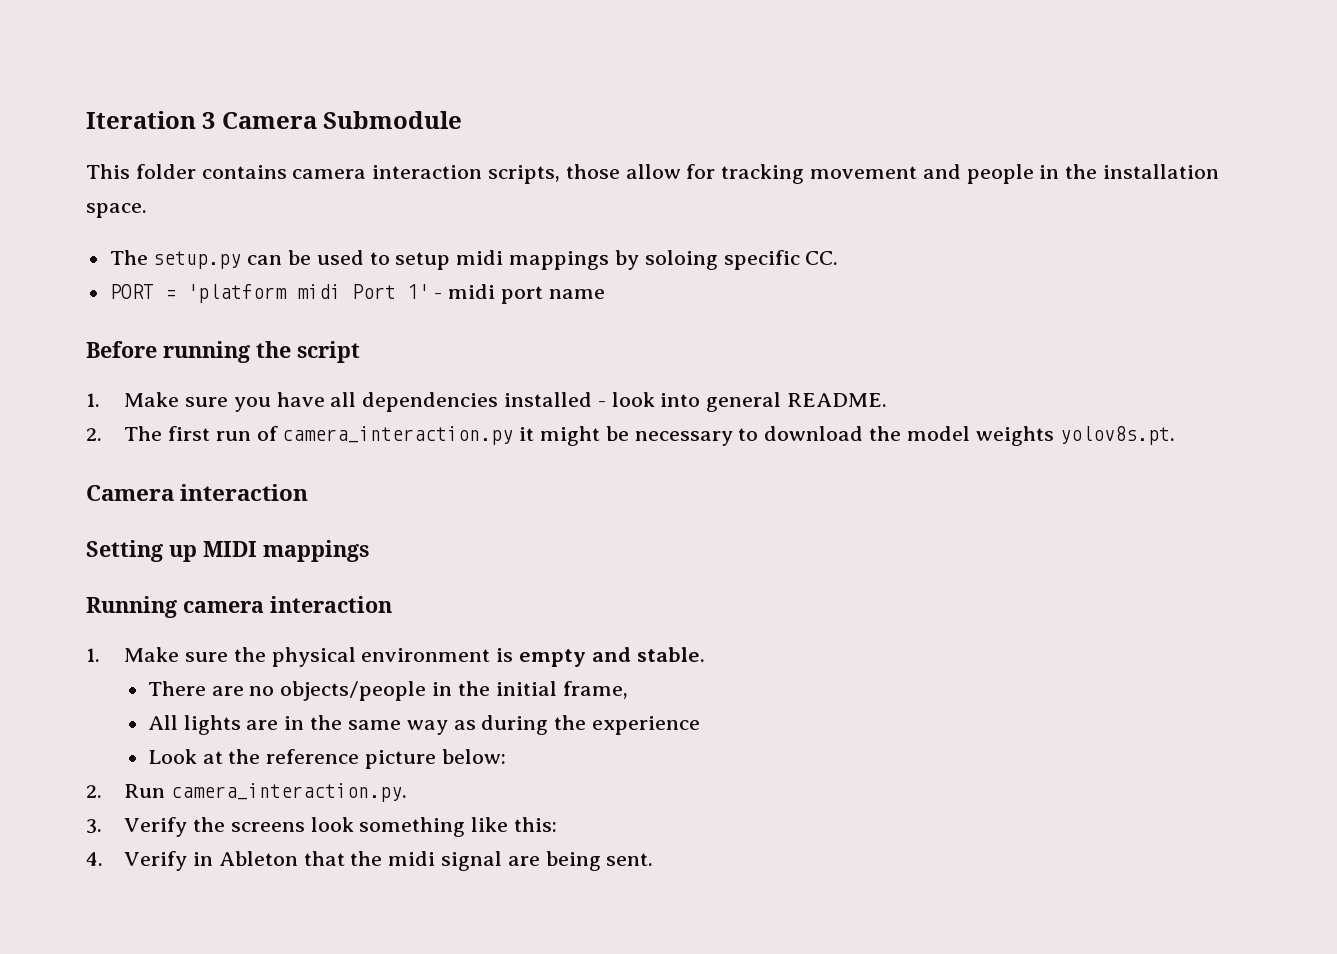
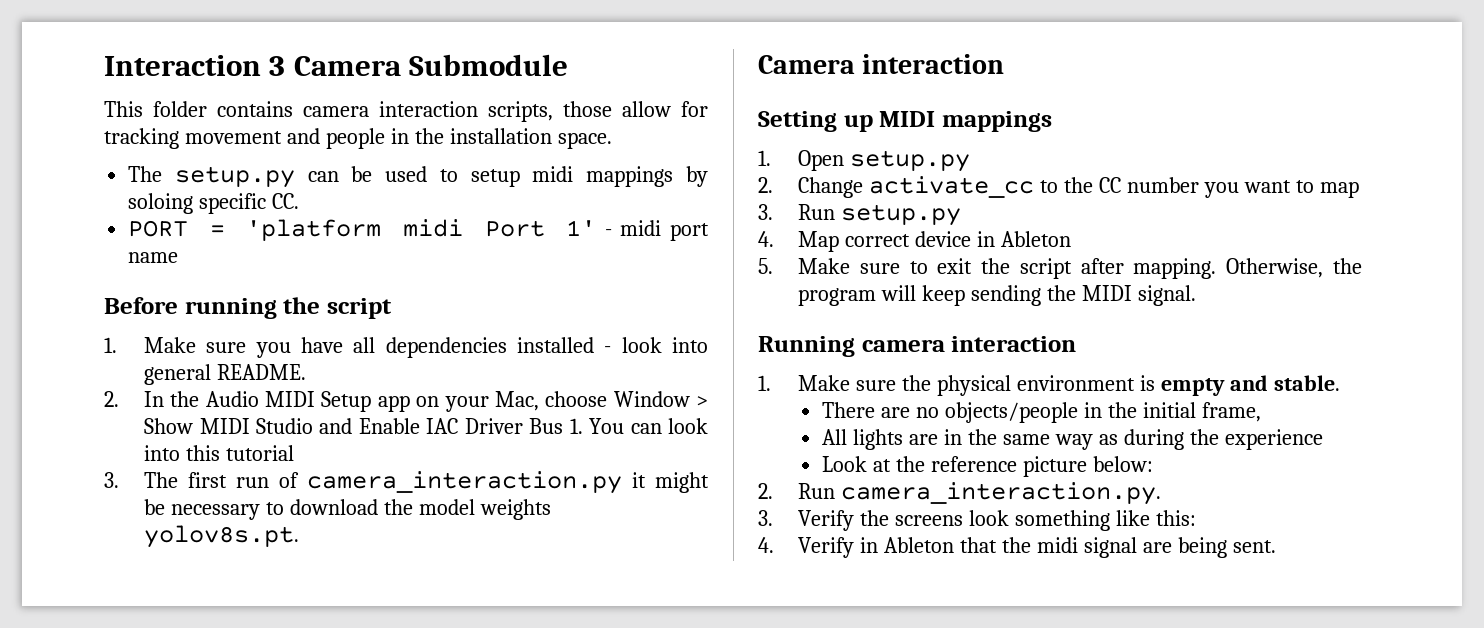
- Iteration 3 Camera Submodule
+ Interaction 3 Camera Submodule
- 2. The first run of camera_interaction.py it might be necessary to download the model weights yolov8s.pt.
+ 2. In the Audio MIDI Setup app on your Mac, choose Window > Show MIDI Studio and Enable IAC Driver Bus 1. You can look into this tutorial
+ 3. The first run of camera_interaction.py it might be necessary to download the model weights yolov8s.pt.
+ 1. Open setup.py
+ 2. Change activate_cc to the CC number you want to map
+ 3. Run setup.py
+ 4. Map correct device in Ableton
+ 5. Make sure to exit the script after mapping. Otherwise, the program will keep sending the MIDI signal.

